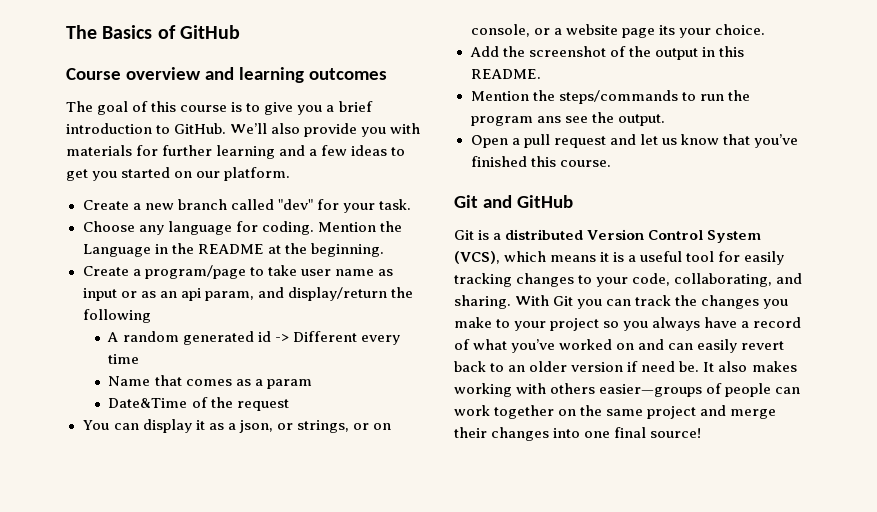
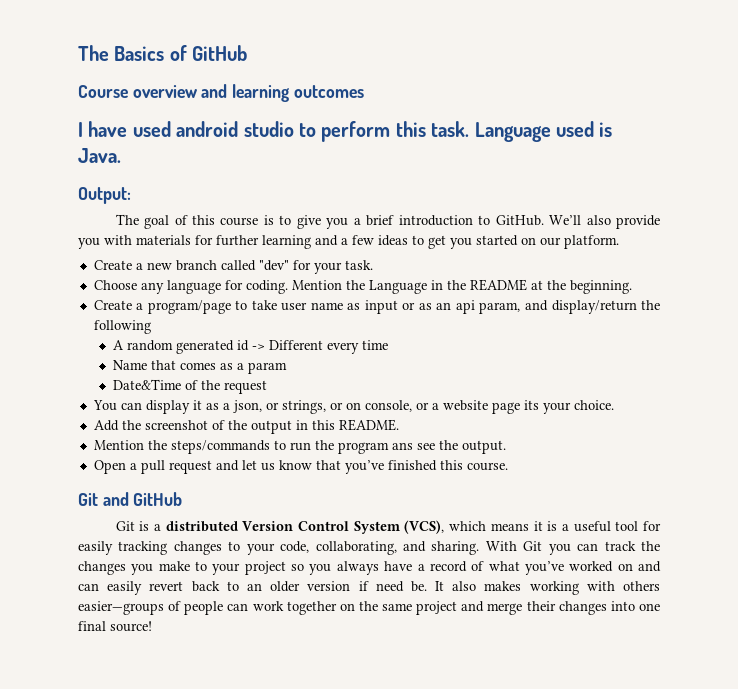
+ I have used android studio to perform this task. Language used is Java.
+ Output:

